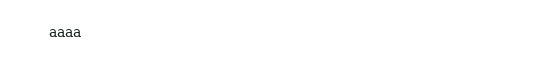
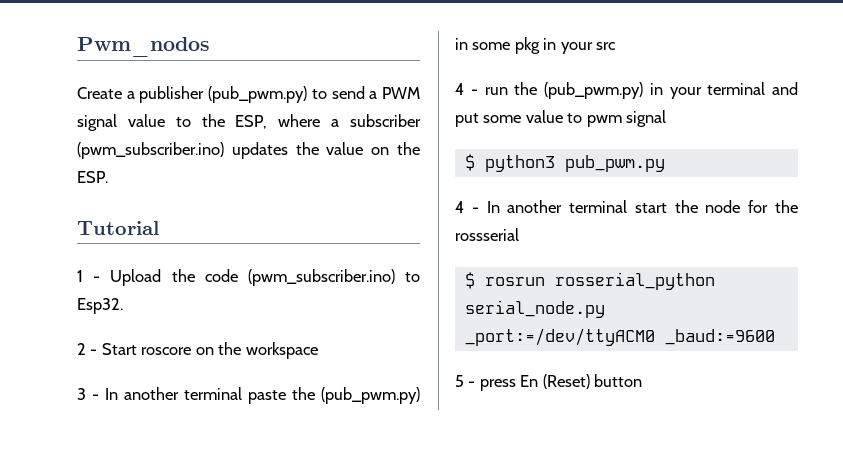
- aaaa
+ Pwm_nodos
+ Create a publisher (pub_pwm.py) to send a PWM signal value to the ESP, where a subscriber (pwm_subscriber.ino) updates the value on the ESP.
+ Tutorial
+ 1 - Upload the code (pwm_subscriber.ino) to Esp32.
+ 2 - Start roscore on the workspace
+ 3 - In another terminal paste the (pub_pwm.py) in some pkg in your src
+ 4 - run the (pub_pwm.py) in your terminal and put some value to pwm signal
+ $ python3 pub_pwm.py
+ 4 - In another terminal start the node for the rossserial
+ $ rosrun rosserial_python serial_node.py _port:=/dev/ttyACM0 _baud:=9600
+ 5 - press En (Reset) button

